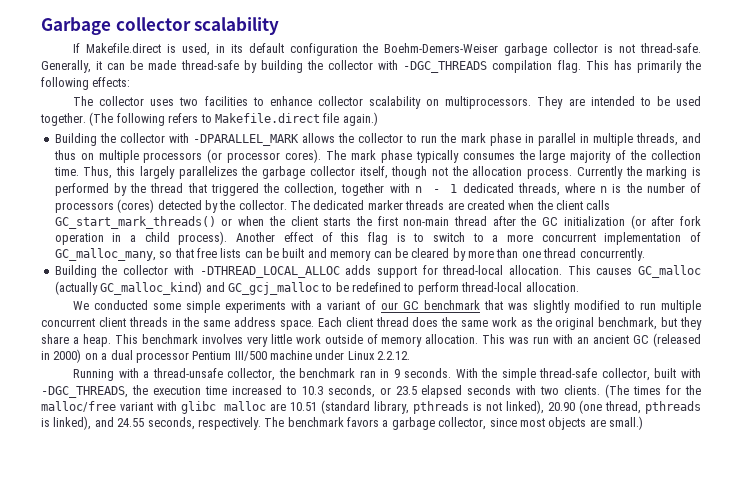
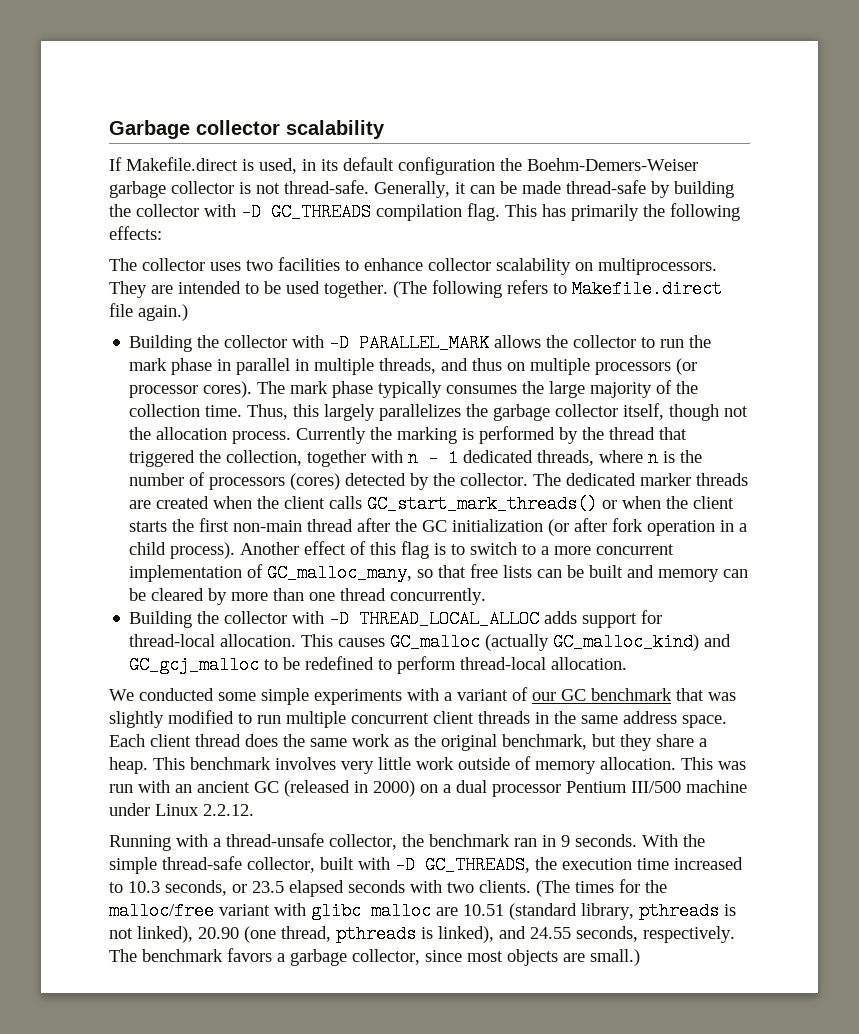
- Generally, it can be made thread-safe by building the collector with -DGC_THREADS compilation flag.
+ Generally, it can be made thread-safe by building the collector with -D GC_THREADS compilation flag.
- Building the collector with -DPARALLEL_MARK allows the collector to run the mark phase in parallel in multiple threads, and thus on multiple processors (or processor cores).
+ Building the collector with -D PARALLEL_MARK allows the collector to run the mark phase in parallel in multiple threads, and thus on multiple processors (or processor cores).
- Building the collector with -DTHREAD_LOCAL_ALLOC adds support for thread-local allocation.
+ Building the collector with -D THREAD_LOCAL_ALLOC adds support for thread-local allocation.
- With the simple thread-safe collector, built with -DGC_THREADS, the execution time increased to 10.3 seconds, or 23.5 elapsed seconds with two clients.
+ With the simple thread-safe collector, built with -D GC_THREADS, the execution time increased to 10.3 seconds, or 23.5 elapsed seconds with two clients.

